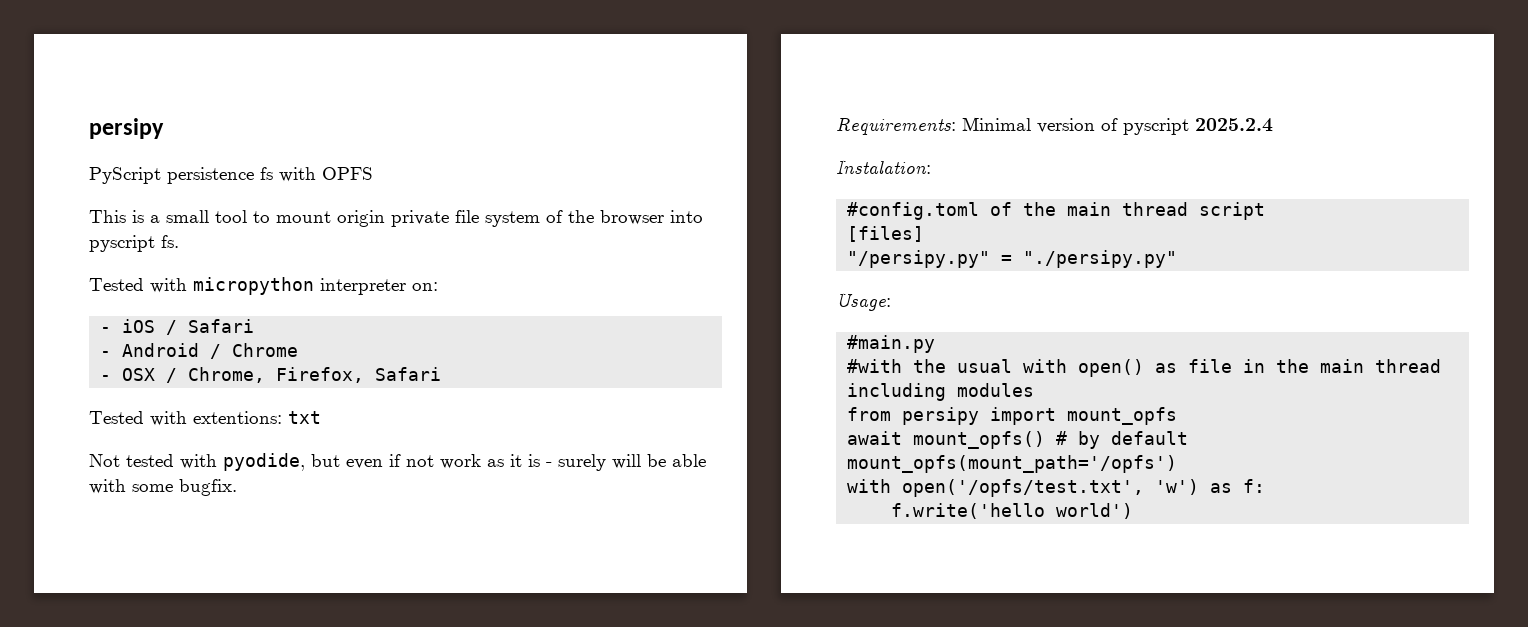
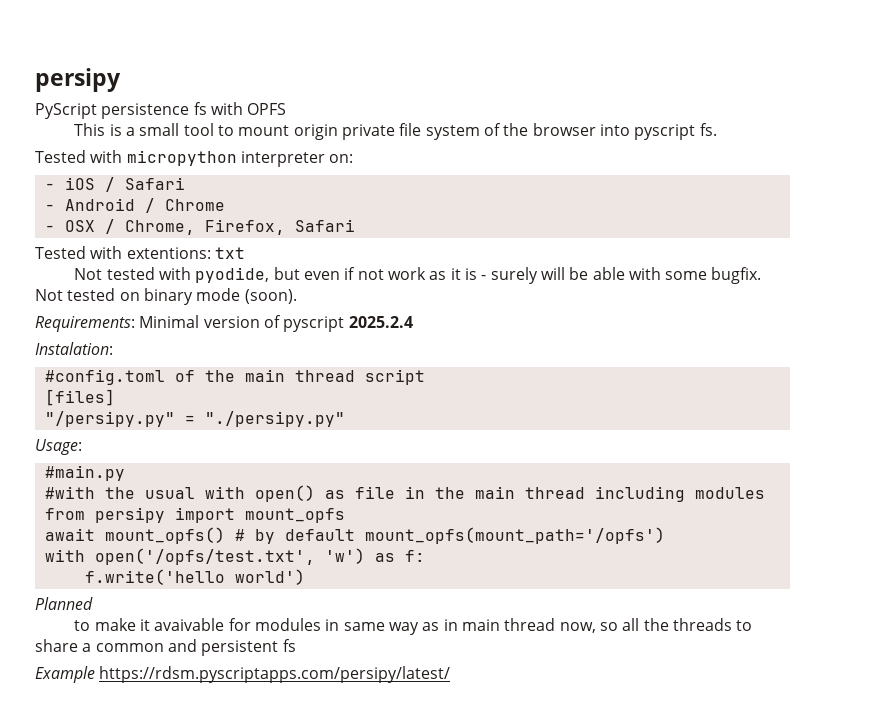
+ Not tested on binary mode (soon).
+ Planned
+ to make it avaivable for modules in same way as in main thread now, so all the threads to share a common and persistent fs
+ Example https://rdsm.pyscriptapps.com/persipy/latest/

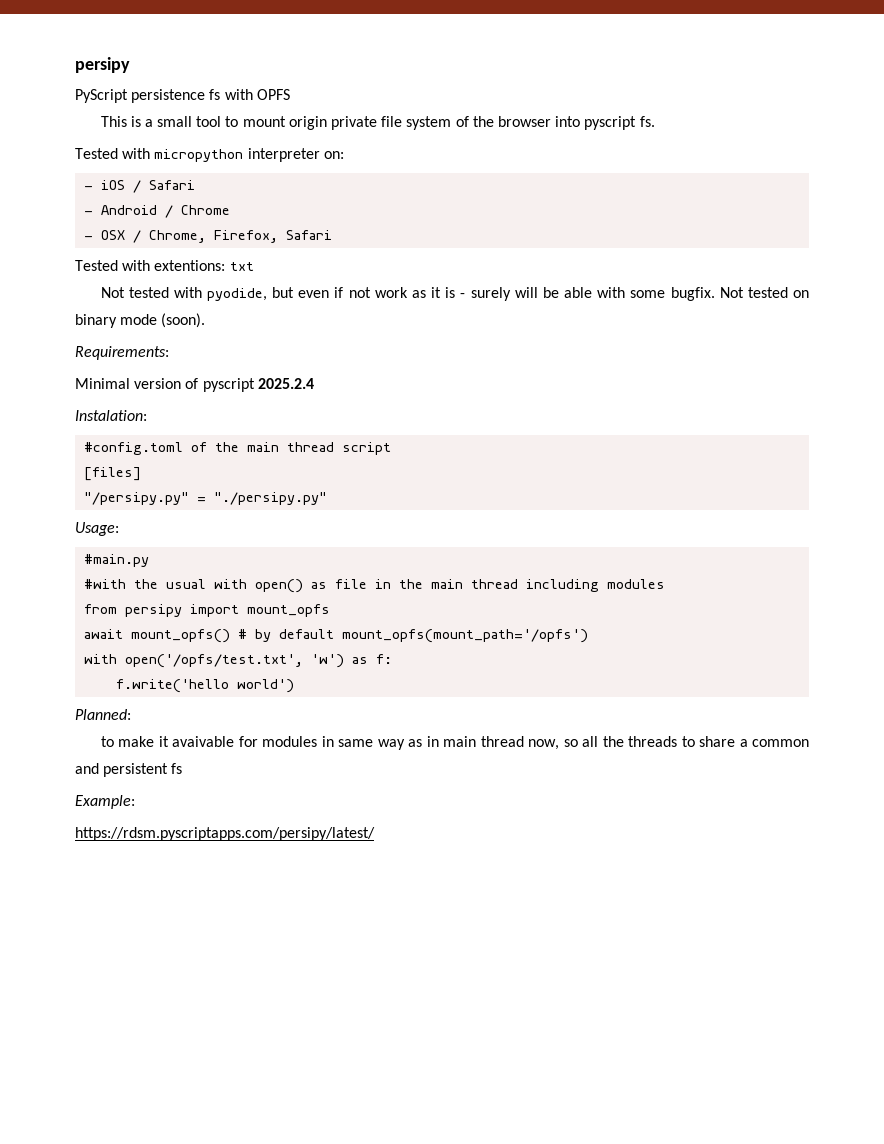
- Requirements: Minimal version of pyscript 2025.2.4
+ Requirements:
+ Minimal version of pyscript 2025.2.4
- Planned
+ Planned:
- Example https://rdsm.pyscriptapps.com/persipy/latest/
+ Example:
+ https://rdsm.pyscriptapps.com/persipy/latest/

